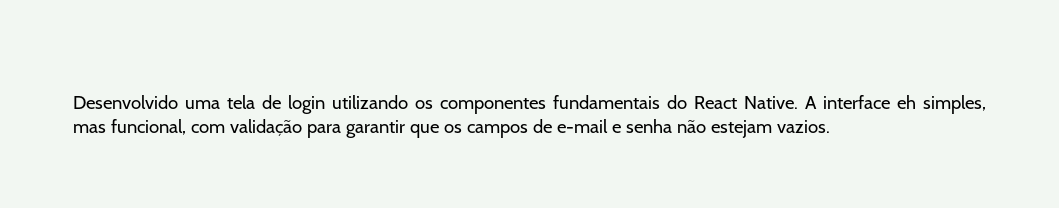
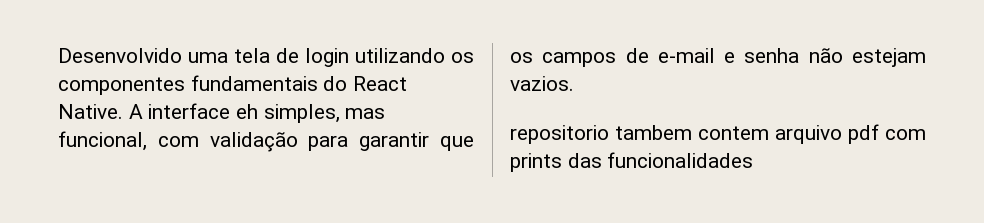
+ repositorio tambem contem arquivo pdf com prints das funcionalidades

